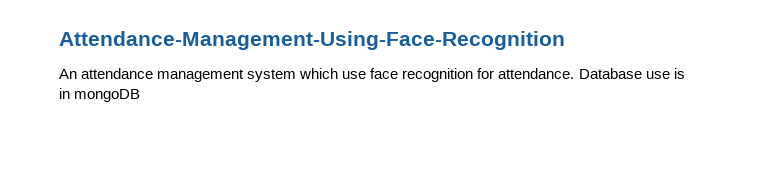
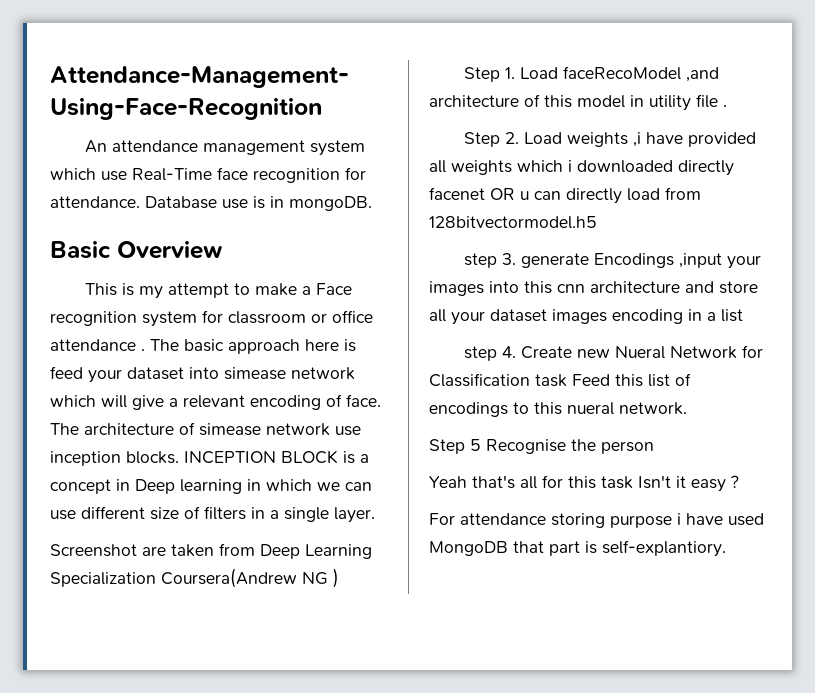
- An attendance management system which use face recognition for attendance.
+ An attendance management system which use Real-Time face recognition for attendance.
- Database use is in mongoDB
+ Database use is in mongoDB.
+ Basic Overview
+ This is my attempt to make a Face recognition system for classroom or office attendance . The basic approach here is feed your dataset into simease network which will give a relevant encoding of face. The architecture of simease network use inception blocks. INCEPTION BLOCK is a concept in Deep learning in which we can use different size of filters in a single layer.
+ Screenshot are taken from Deep Learning Specialization Coursera(Andrew NG )
+ Step 1. Load faceRecoModel ,and architecture of this model in utility file .
+ Step 2. Load weights ,i have provided all weights which i downloaded directly facenet OR u can directly load from 128bitvectormodel.h5
+ step 3. generate Encodings ,input your images into this cnn architecture and store all your dataset images encoding in a list
+ step 4. Create new Nueral Network for Classification task Feed this list of encodings to this nueral network.
+ Step 5 Recognise the person
+ Yeah that's all for this task Isn't it easy ?
+ For attendance storing purpose i have used MongoDB that part is self-explantiory.

